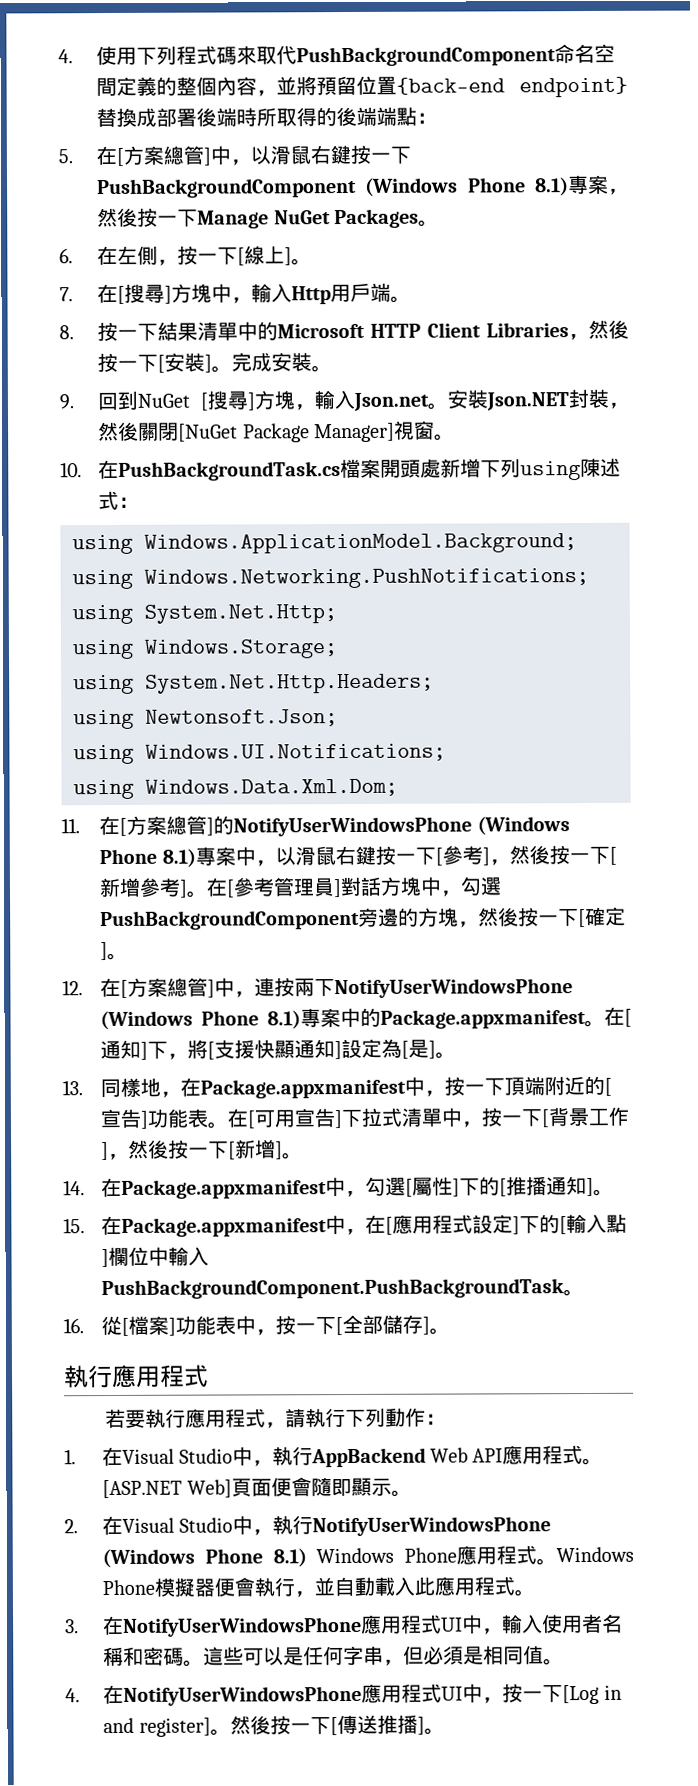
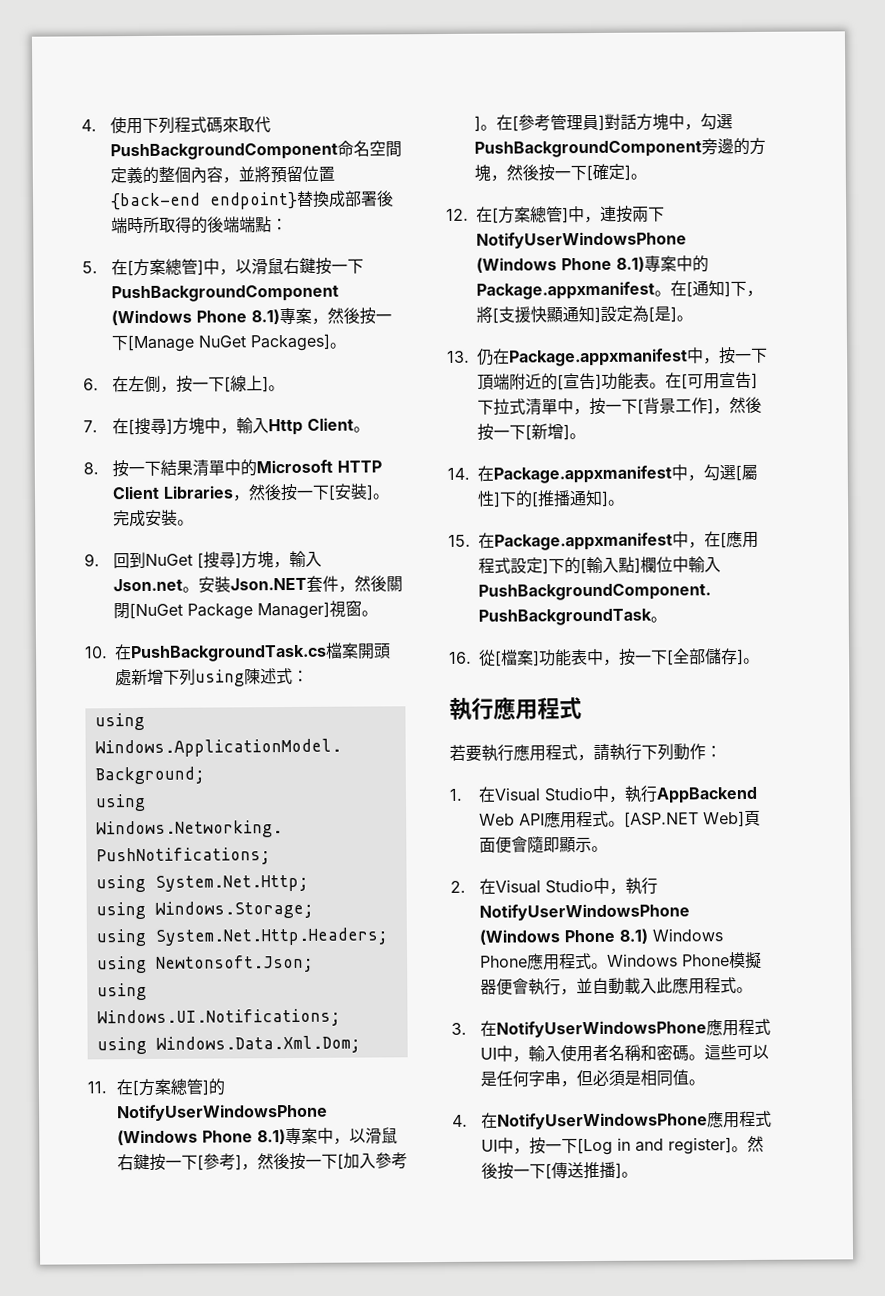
- 5.在[方案總管]中，以滑鼠右鍵按一下PushBackgroundComponent (Windows Phone 8.1)專案，然後按一下Manage NuGet Packages。
+ 5.在[方案總管]中，以滑鼠右鍵按一下PushBackgroundComponent (Windows Phone 8.1)專案，然後按一下[Manage NuGet Packages]。
- 7.在[搜尋]方塊中，輸入Http用戶端。
+ 7.在[搜尋]方塊中，輸入Http Client。
- 安裝Json.NET封裝，然後關閉[NuGet Package Manager]視窗。
+ 安裝Json.NET套件，然後關閉[NuGet Package Manager]視窗。
- 11.在[方案總管]的NotifyUserWindowsPhone (Windows Phone 8.1)專案中，以滑鼠右鍵按一下[參考]，然後按一下[新增參考]。
+ 11.在[方案總管]的NotifyUserWindowsPhone (Windows Phone 8.1)專案中，以滑鼠右鍵按一下[參考]，然後按一下[加入參考]。
- 13.同樣地，在Package.appxmanifest中，按一下頂端附近的[宣告]功能表。
+ 13.仍在Package.appxmanifest中，按一下頂端附近的[宣告]功能表。

